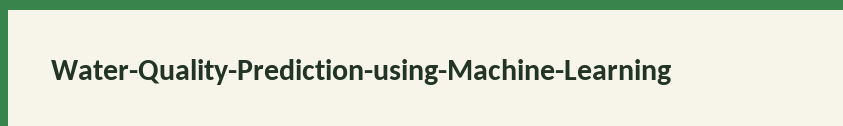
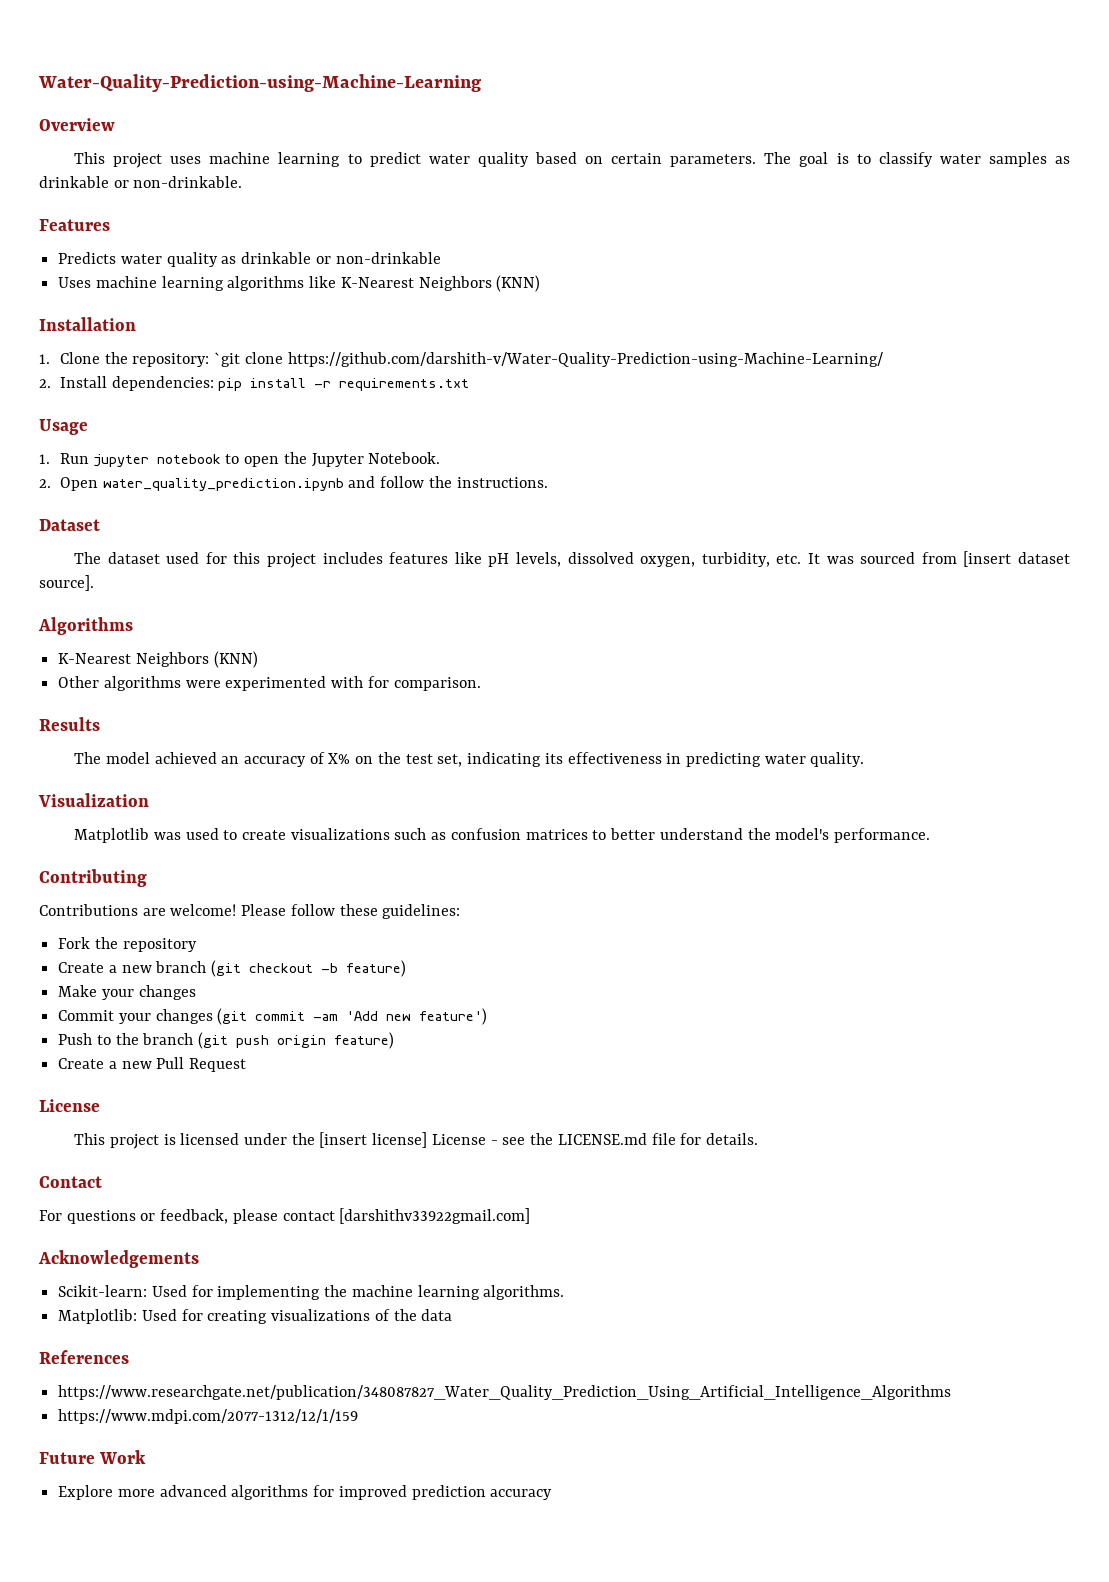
+ Overview
+ This project uses machine learning to predict water quality based on certain parameters. The goal is to classify water samples as drinkable or non-drinkable.
+ Features
+ Predicts water quality as drinkable or non-drinkable
+ Uses machine learning algorithms like K-Nearest Neighbors (KNN)
+ Installation
+ 1. Clone the repository: `git clone https://github.com/darshith-v/Water-Quality-Prediction-using-Machine-Learning/
+ 2. Install dependencies: pip install -r requirements.txt
+ Usage
+ 1. Run jupyter notebook to open the Jupyter Notebook.
+ 2. Open water_quality_prediction.ipynb and follow the instructions.
+ Dataset
+ The dataset used for this project includes features like pH levels, dissolved oxygen, turbidity, etc. It was sourced from [insert dataset source].
+ Algorithms
+ K-Nearest Neighbors (KNN)
+ Other algorithms were experimented with for comparison.
+ Results
+ The model achieved an accuracy of X% on the test set, indicating its effectiveness in predicting water quality.
+ Visualization
+ Matplotlib was used to create visualizations such as confusion matrices to better understand the model's performance.
+ Contributing
+ Contributions are welcome! Please follow these guidelines:
+ Fork the repository
+ Create a new branch (git checkout -b feature)
+ Make your changes
+ Commit your changes (git commit -am 'Add new feature')
+ Push to the branch (git push origin feature)
+ Create a new Pull Request
+ License
+ This project is licensed under the [insert license] License - see the LICENSE.md file for details.
+ Contact
+ For questions or feedback, please contact [darshithv33922gmail.com]
+ Acknowledgements
+ Scikit-learn: Used for implementing the machine learning algorithms.
+ Matplotlib: Used for creating visualizations of the data
+ References
+ https://www.researchgate.net/publication/348087827_Water_Quality_Prediction_Using_Artificial_Intelligence_Algorithms
+ https://www.mdpi.com/2077-1312/12/1/159
+ Future Work
+ Explore more advanced algorithms for improved prediction accuracy

